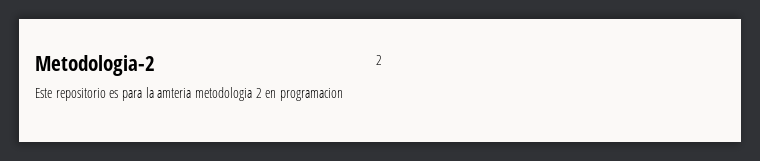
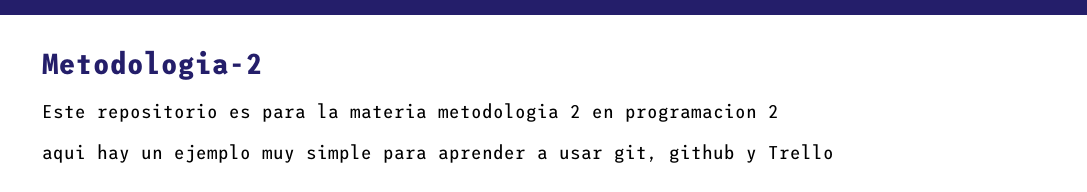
- Este repositorio es para la amteria metodologia 2 en programacion 2
+ Este repositorio es para la materia metodologia 2 en programacion 2
+ aqui hay un ejemplo muy simple para aprender a usar git, github y Trello

